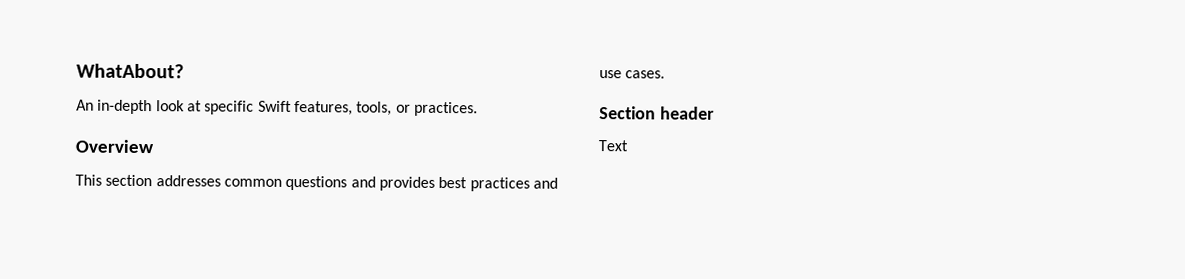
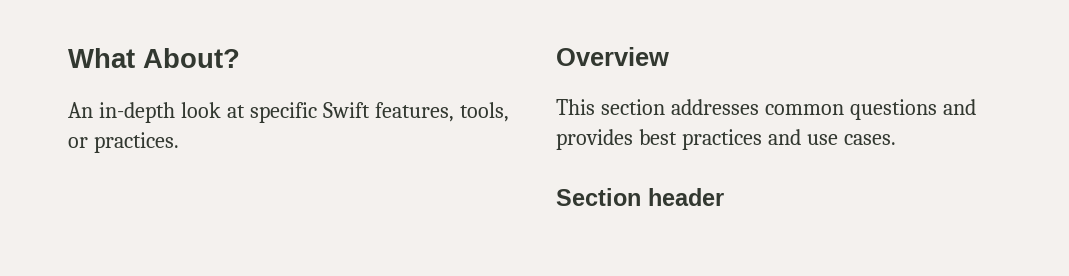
- WhatAbout?
+ What About?
- Text

